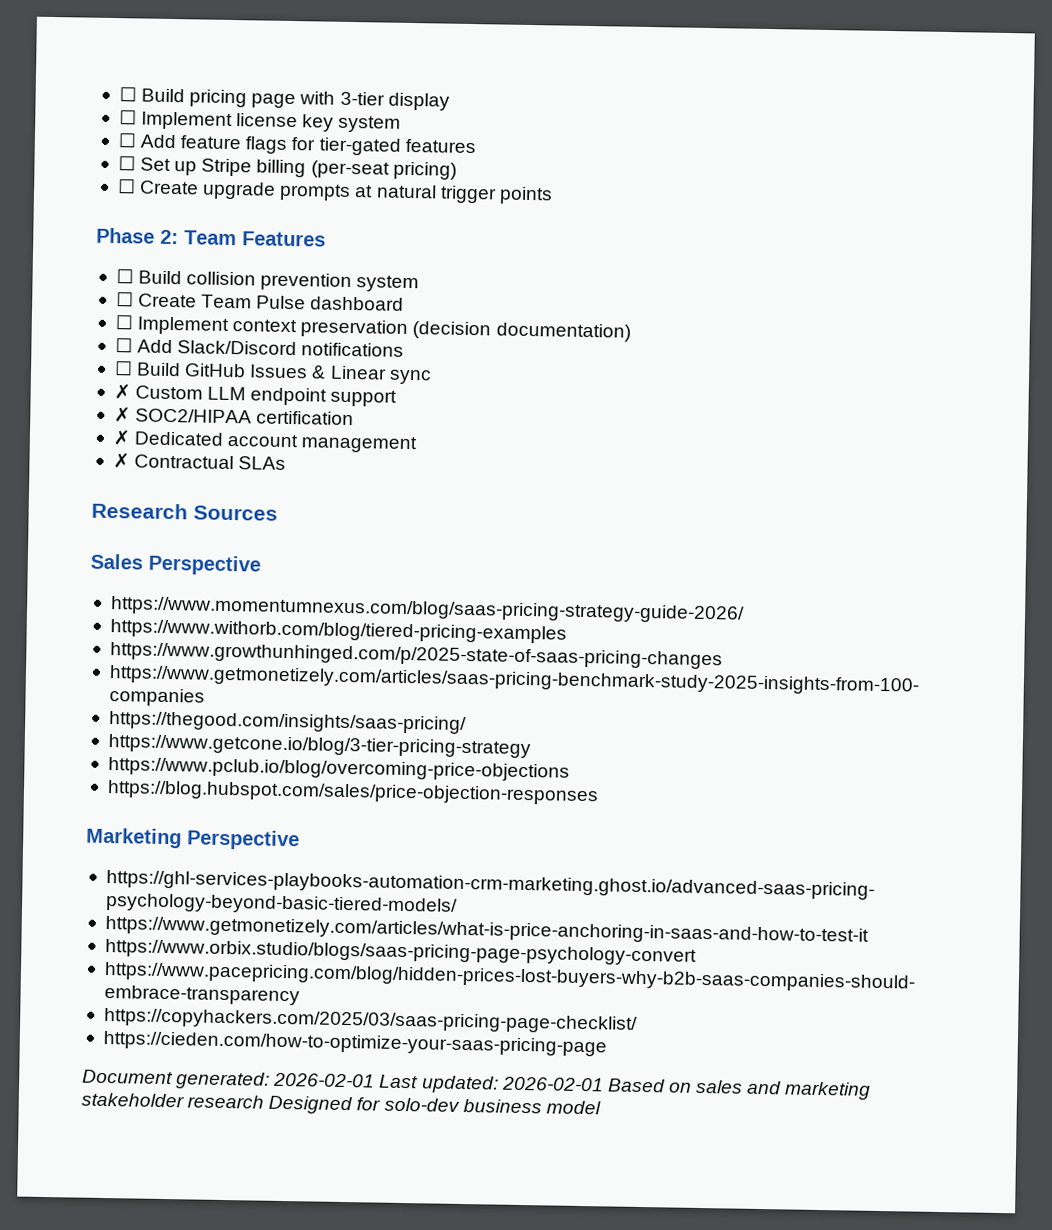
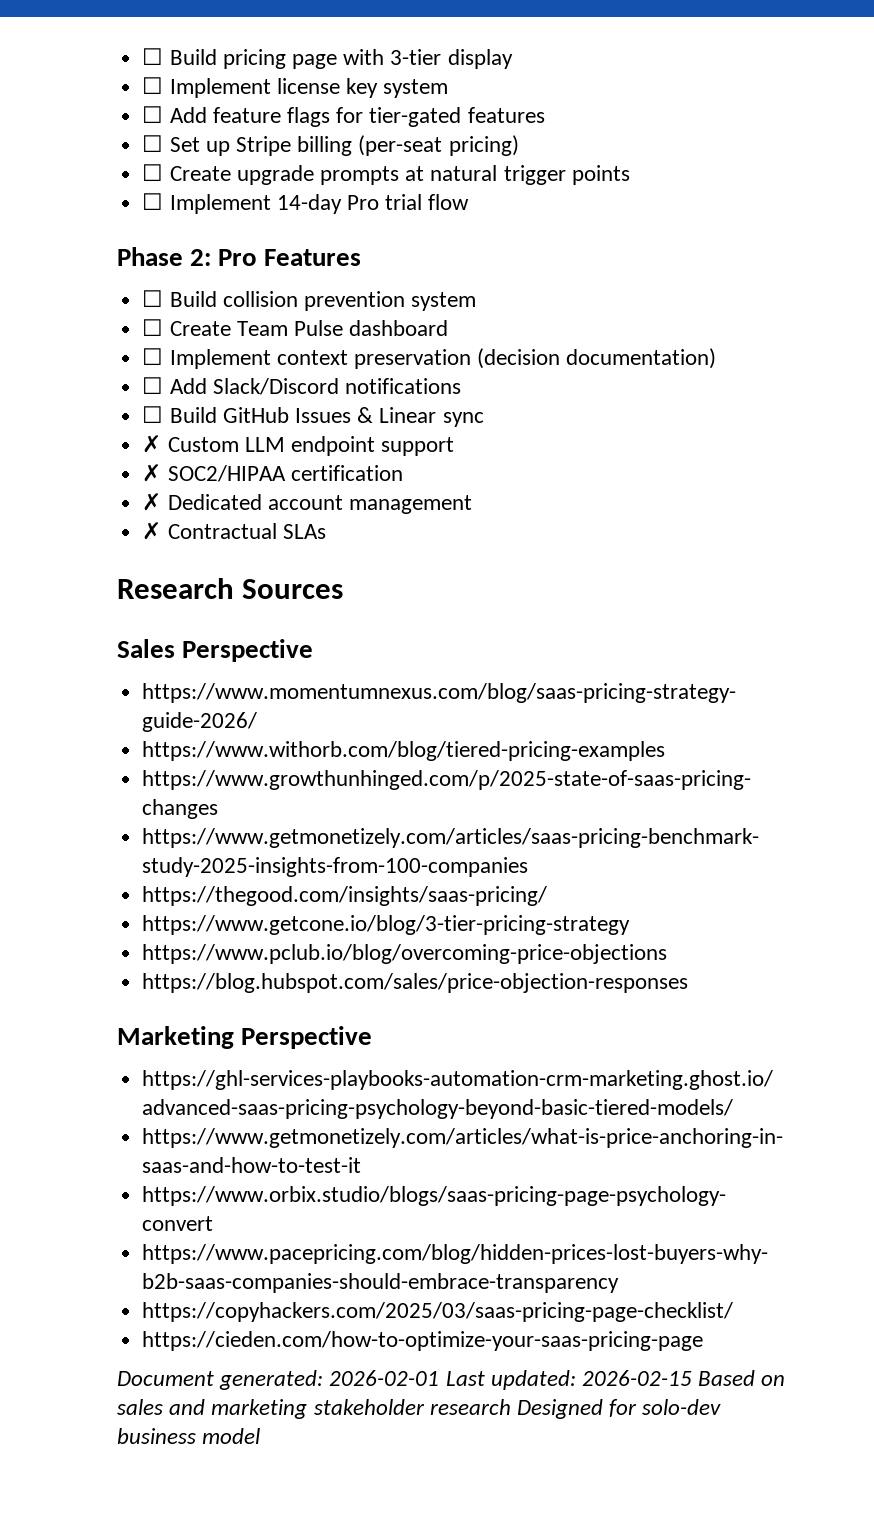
+ ☐ Implement 14-day Pro trial flow
- Phase 2: Team Features
+ Phase 2: Pro Features
- Document generated: 2026-02-01 Last updated: 2026-02-01 Based on sales and marketing stakeholder research Designed for solo-dev business model
+ Document generated: 2026-02-01 Last updated: 2026-02-15 Based on sales and marketing stakeholder research Designed for solo-dev business model

